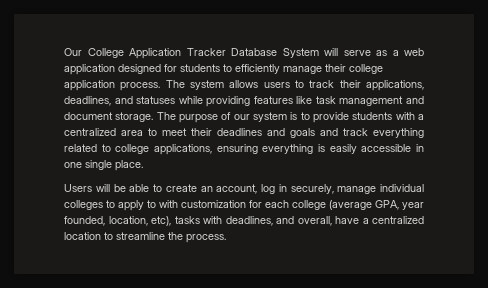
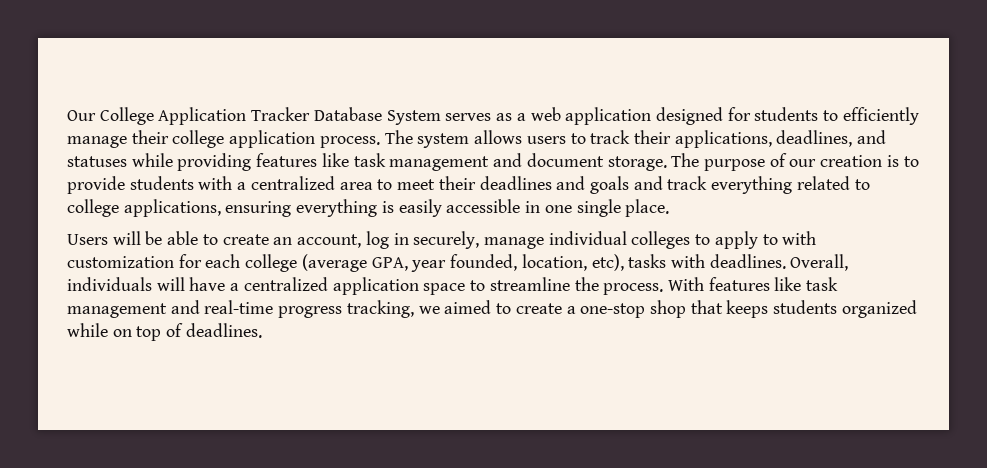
- Our College Application Tracker Database System will serve as a web application designed for students to efficiently manage their college application process.
+ Our College Application Tracker Database System serves as a web application designed for students to efficiently manage their college application process.
- The purpose of our system is to provide students with a centralized area to meet their deadlines and goals and track everything related to college applications, ensuring everything is easily accessible in one single place.
+ The purpose of our creation is to provide students with a centralized area to meet their deadlines and goals and track everything related to college applications, ensuring everything is easily accessible in one single place.
- Users will be able to create an account, log in securely, manage individual colleges to apply to with customization for each college (average GPA, year founded, location, etc), tasks with deadlines, and overall, have a centralized location to streamline the process.
+ Users will be able to create an account, log in securely, manage individual colleges to apply to with customization for each college (average GPA, year founded, location, etc), tasks with deadlines. Overall, individuals will have a centralized application space to streamline the process.
+ With features like task management and real-time progress tracking, we aimed to create a one-stop shop that keeps students organized while on top of deadlines.

